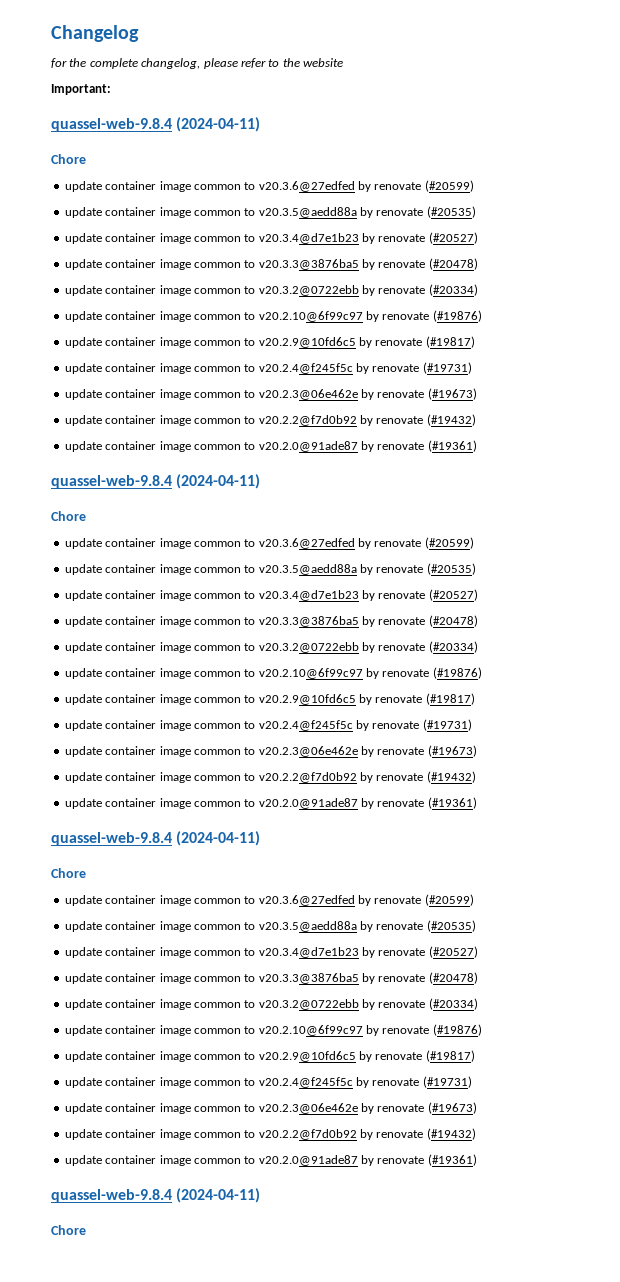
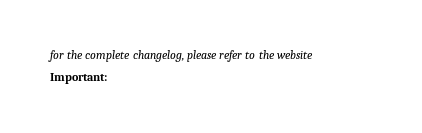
- Changelog
  Important:
- quassel-web-9.8.4 (2024-04-11)
- Chore
- update container image common to v20.3.6@27edfed by renovate (#20599)
- update container image common to v20.3.5@aedd88a by renovate (#20535)
- update container image common to v20.3.4@d7e1b23 by renovate (#20527)
- update container image common to v20.3.3@3876ba5 by renovate (#20478)
- update container image common to v20.3.2@0722ebb by renovate (#20334)
- update container image common to v20.2.10@6f99c97 by renovate (#19876)
- update container image common to v20.2.9@10fd6c5 by renovate (#19817)
- update container image common to v20.2.4@f245f5c by renovate (#19731)
- update container image common to v20.2.3@06e462e by renovate (#19673)
- update container image common to v20.2.2@f7d0b92 by renovate (#19432)
- update container image common to v20.2.0@91ade87 by renovate (#19361)
- quassel-web-9.8.4 (2024-04-11)
- Chore
- update container image common to v20.3.6@27edfed by renovate (#20599)
- update container image common to v20.3.5@aedd88a by renovate (#20535)
- update container image common to v20.3.4@d7e1b23 by renovate (#20527)
- update container image common to v20.3.3@3876ba5 by renovate (#20478)
- update container image common to v20.3.2@0722ebb by renovate (#20334)
- update container image common to v20.2.10@6f99c97 by renovate (#19876)
- update container image common to v20.2.9@10fd6c5 by renovate (#19817)
- update container image common to v20.2.4@f245f5c by renovate (#19731)
- update container image common to v20.2.3@06e462e by renovate (#19673)
- update container image common to v20.2.2@f7d0b92 by renovate (#19432)
- update container image common to v20.2.0@91ade87 by renovate (#19361)
- quassel-web-9.8.4 (2024-04-11)
- Chore
- update container image common to v20.3.6@27edfed by renovate (#20599)
- update container image common to v20.3.5@aedd88a by renovate (#20535)
- update container image common to v20.3.4@d7e1b23 by renovate (#20527)
- update container image common to v20.3.3@3876ba5 by renovate (#20478)
- update container image common to v20.3.2@0722ebb by renovate (#20334)
- update container image common to v20.2.10@6f99c97 by renovate (#19876)
- update container image common to v20.2.9@10fd6c5 by renovate (#19817)
- update container image common to v20.2.4@f245f5c by renovate (#19731)
- update container image common to v20.2.3@06e462e by renovate (#19673)
- update container image common to v20.2.2@f7d0b92 by renovate (#19432)
- update container image common to v20.2.0@91ade87 by renovate (#19361)
- quassel-web-9.8.4 (2024-04-11)
- Chore

